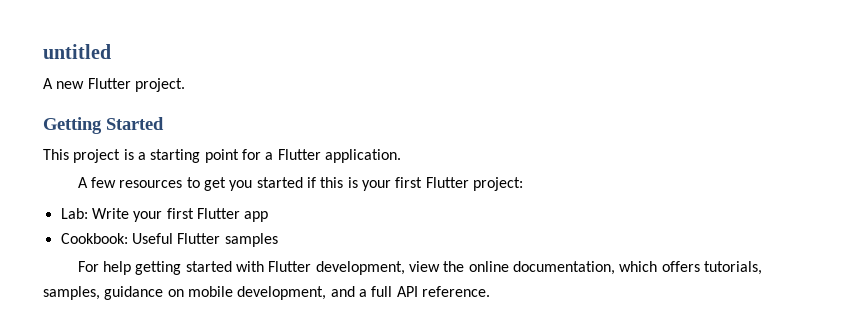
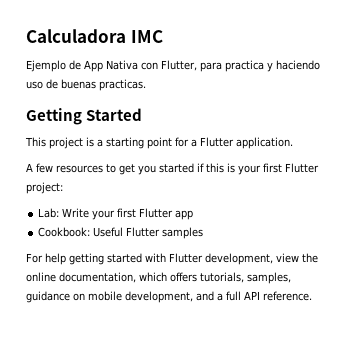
- untitled
- A new Flutter project.
+ Calculadora IMC
+ Ejemplo de App Nativa con Flutter, para practica y haciendo uso de buenas practicas.

